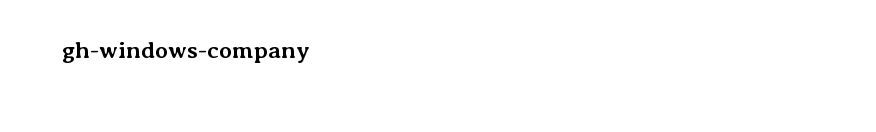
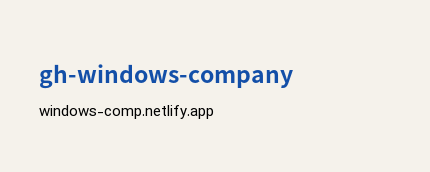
+ windows-comp.netlify.app

